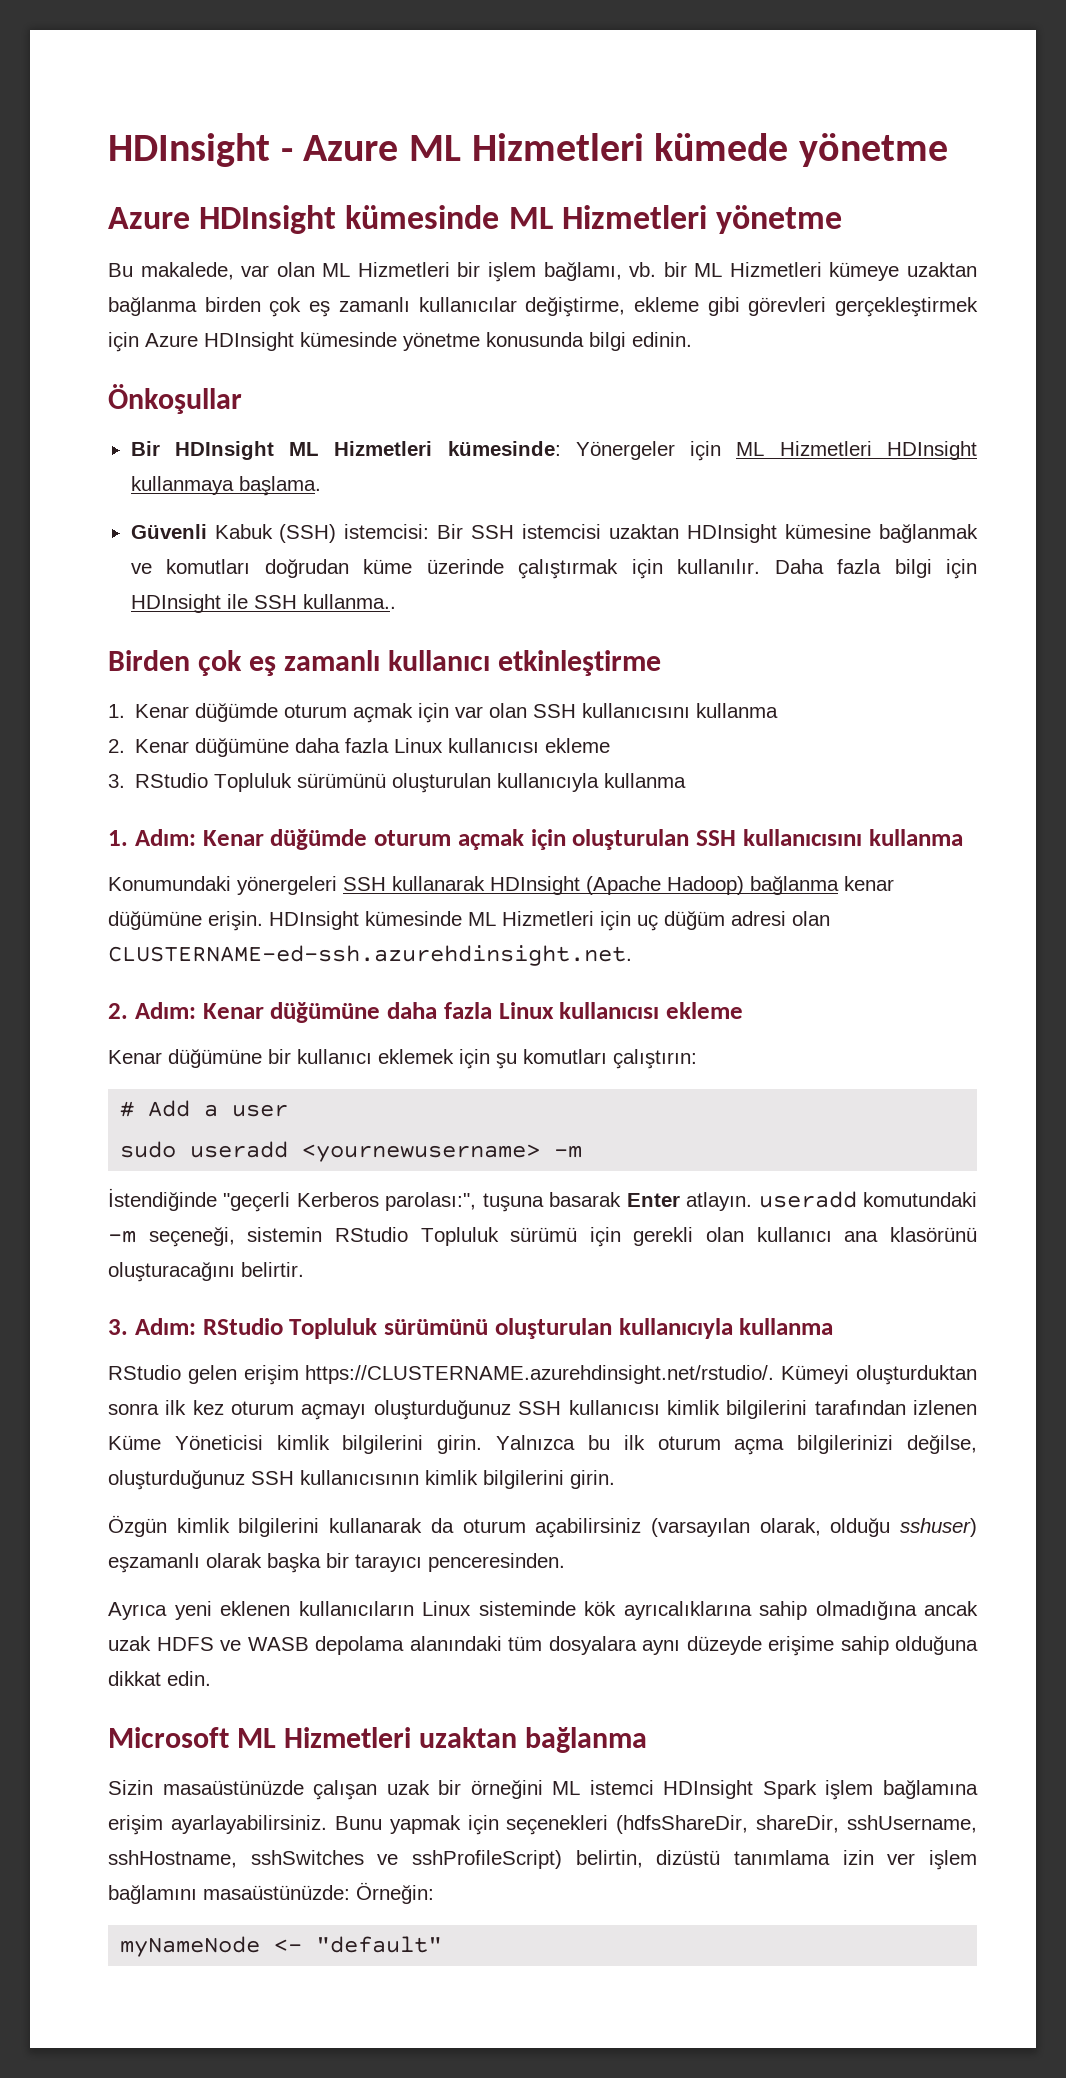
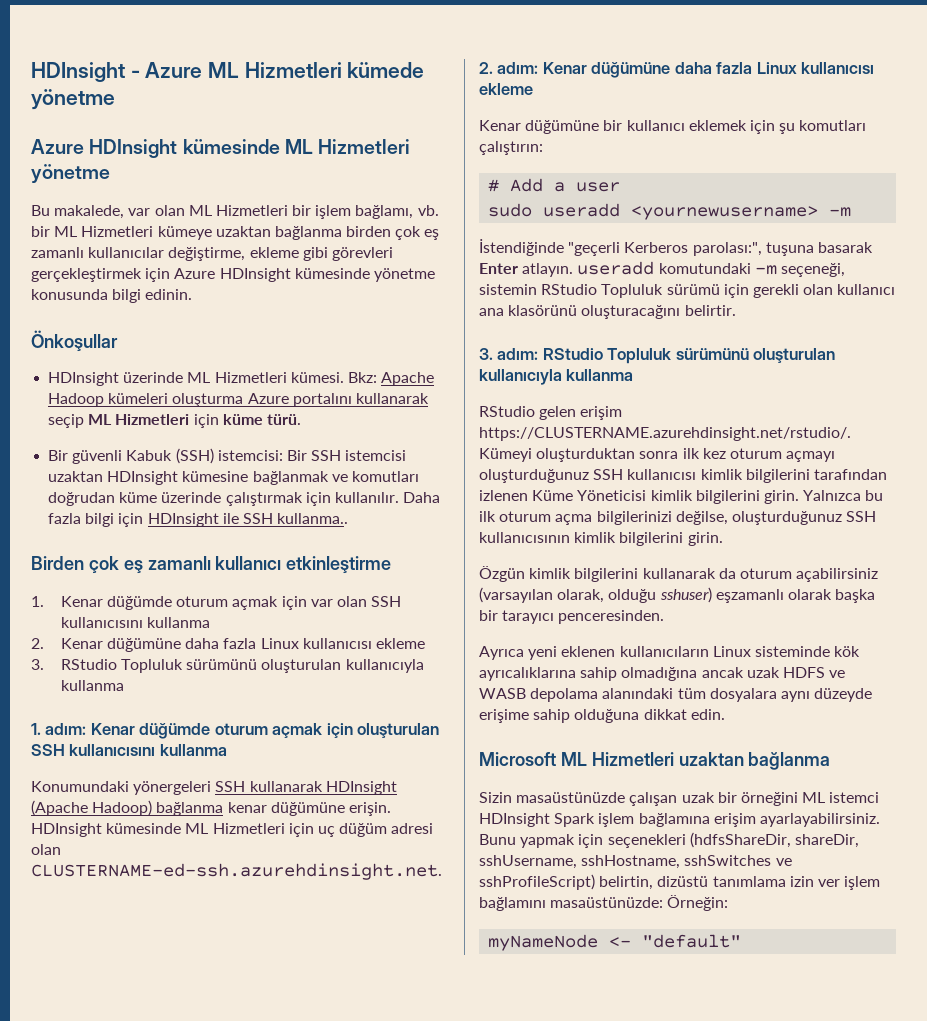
- Bir HDInsight ML Hizmetleri kümesinde: Yönergeler için ML Hizmetleri HDInsight kullanmaya başlama.
- Güvenli Kabuk (SSH) istemcisi: Bir SSH istemcisi uzaktan HDInsight kümesine bağlanmak ve komutları doğrudan küme üzerinde çalıştırmak için kullanılır.
+ HDInsight üzerinde ML Hizmetleri kümesi. Bkz: Apache Hadoop kümeleri oluşturma Azure portalını kullanarak seçip ML Hizmetleri için küme türü.
+ Bir güvenli Kabuk (SSH) istemcisi: Bir SSH istemcisi uzaktan HDInsight kümesine bağlanmak ve komutları doğrudan küme üzerinde çalıştırmak için kullanılır.
- 1. Adım: Kenar düğümde oturum açmak için oluşturulan SSH kullanıcısını kullanma
+ 1. adım: Kenar düğümde oturum açmak için oluşturulan SSH kullanıcısını kullanma
- 2. Adım: Kenar düğümüne daha fazla Linux kullanıcısı ekleme
+ 2. adım: Kenar düğümüne daha fazla Linux kullanıcısı ekleme
- 3. Adım: RStudio Topluluk sürümünü oluşturulan kullanıcıyla kullanma
+ 3. adım: RStudio Topluluk sürümünü oluşturulan kullanıcıyla kullanma

